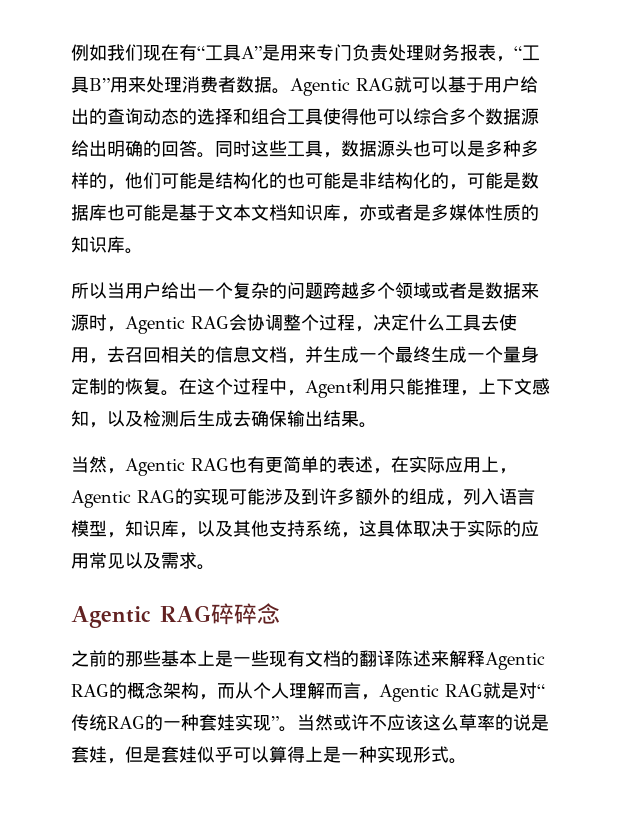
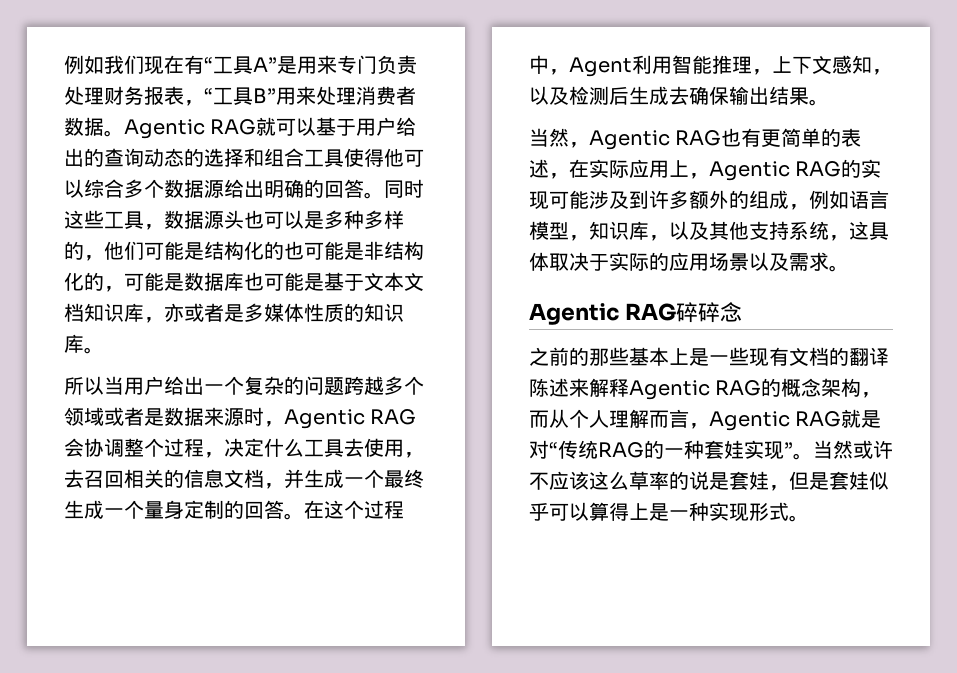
- 所以当用户给出一个复杂的问题跨越多个领域或者是数据来源时，Agentic RAG会协调整个过程，决定什么工具去使用，去召回相关的信息文档，并生成一个最终生成一个量身定制的恢复。
+ 所以当用户给出一个复杂的问题跨越多个领域或者是数据来源时，Agentic RAG会协调整个过程，决定什么工具去使用，去召回相关的信息文档，并生成一个最终生成一个量身定制的回答。
- 在这个过程中，Agent利用只能推理，上下文感知，以及检测后生成去确保输出结果。
+ 在这个过程中，Agent利用智能推理，上下文感知，以及检测后生成去确保输出结果。
- 当然，Agentic RAG也有更简单的表述，在实际应用上，Agentic RAG的实现可能涉及到许多额外的组成，列入语言模型，知识库，以及其他支持系统，这具体取决于实际的应用常见以及需求。
+ 当然，Agentic RAG也有更简单的表述，在实际应用上，Agentic RAG的实现可能涉及到许多额外的组成，例如语言模型，知识库，以及其他支持系统，这具体取决于实际的应用场景以及需求。

